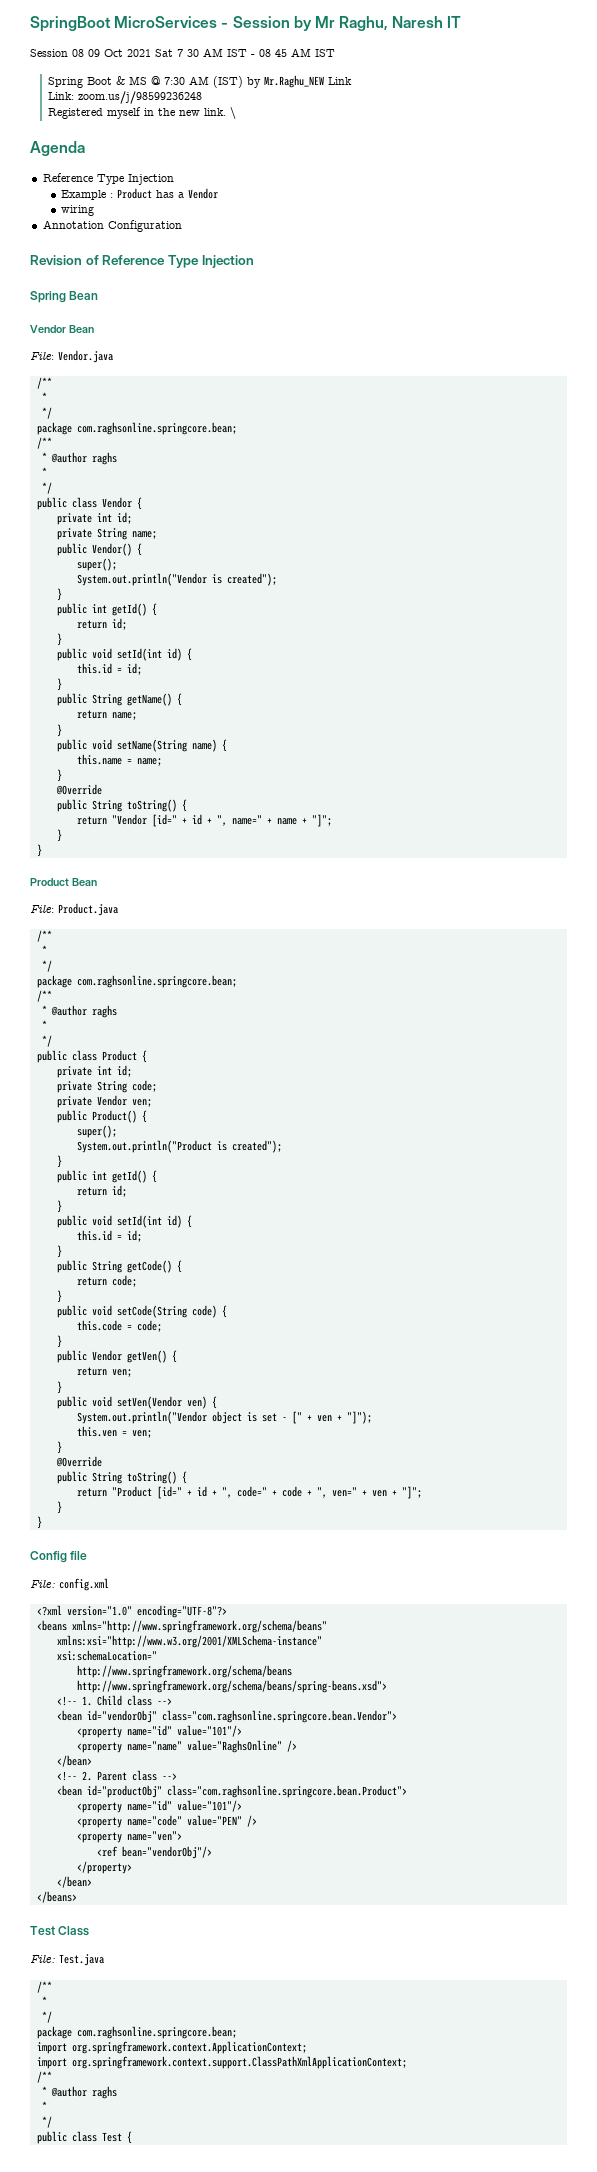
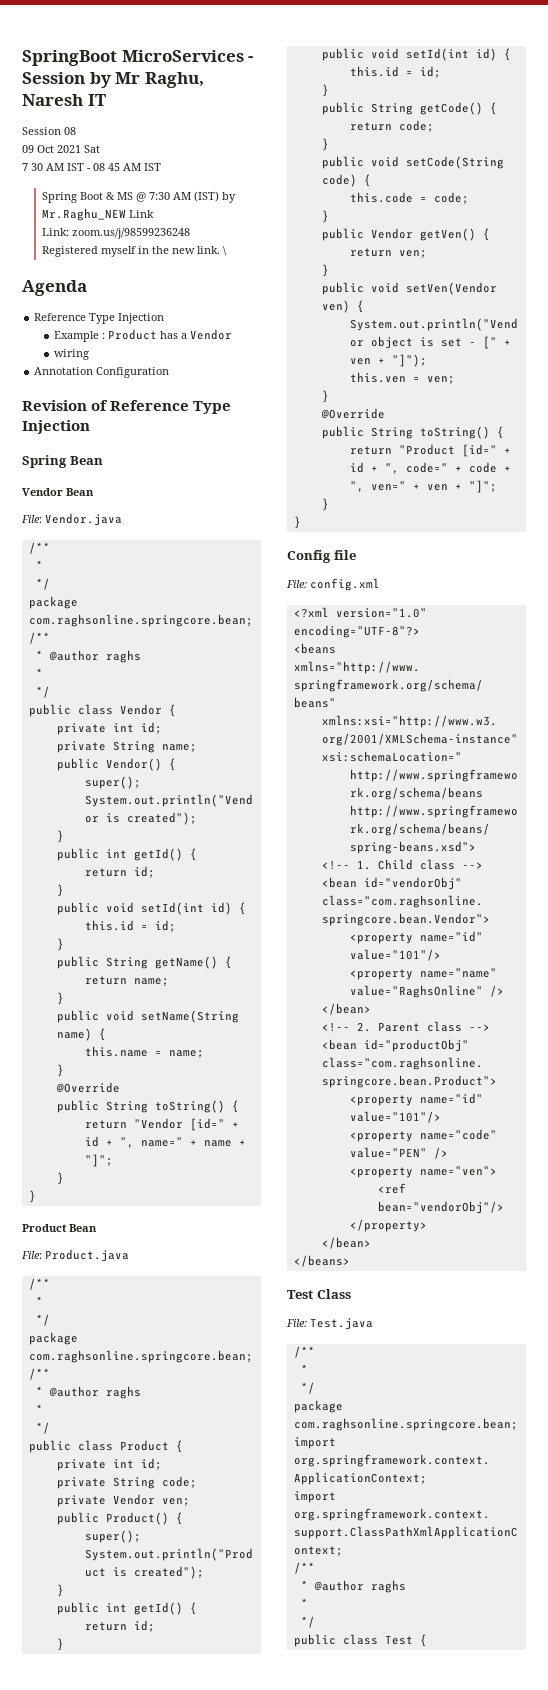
- Session 08 09 Oct 2021 Sat 7 30 AM IST - 08 45 AM IST
+ Session 08
+ 09 Oct 2021 Sat
+ 7 30 AM IST - 08 45 AM IST

